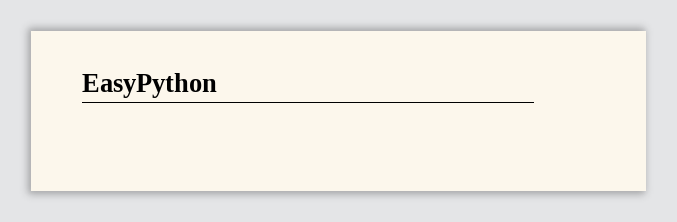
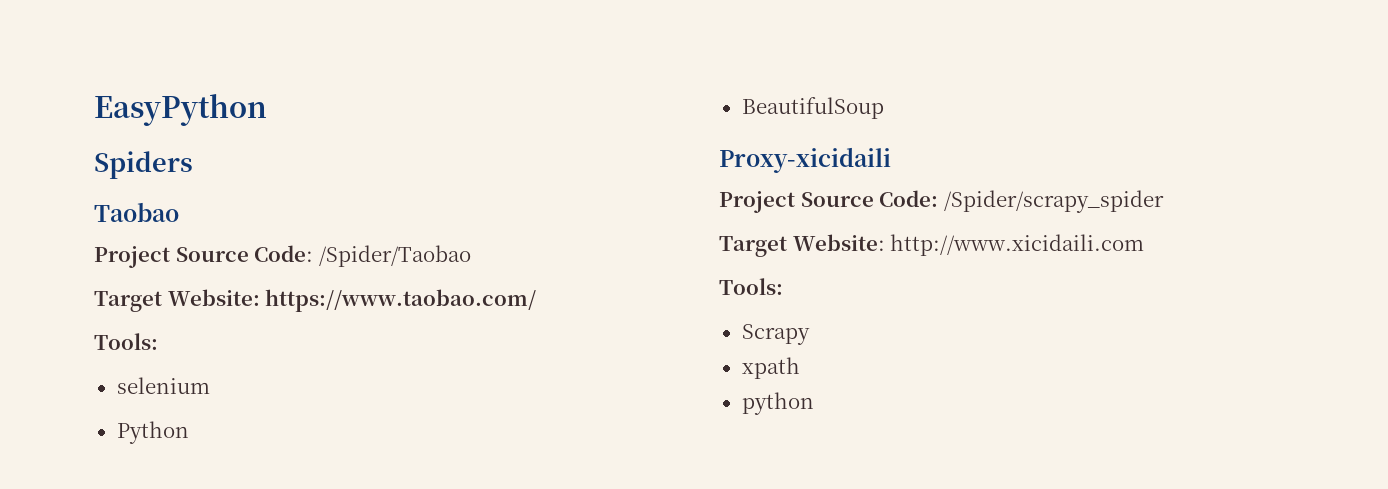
+ Spiders
+ Taobao
+ Project Source Code: /Spider/Taobao
+ Target Website: https://www.taobao.com/
+ Tools:
+ selenium
+ Python
+ BeautifulSoup
+ Proxy-xicidaili
+ Project Source Code: /Spider/scrapy_spider
+ Target Website: http://www.xicidaili.com
+ Tools:
+ Scrapy
+ xpath
+ python

